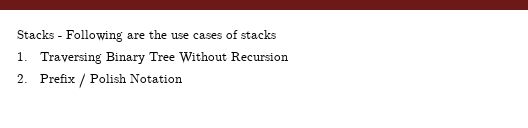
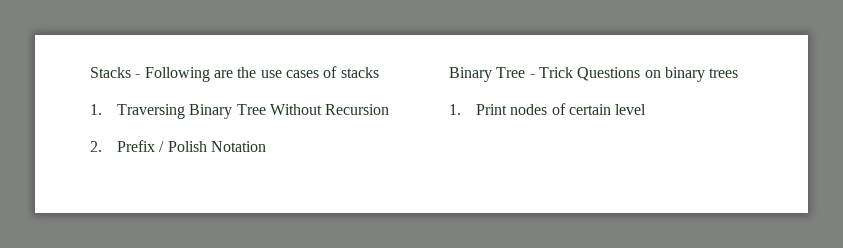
+ Binary Tree - Trick Questions on binary trees
+ 1. Print nodes of certain level

